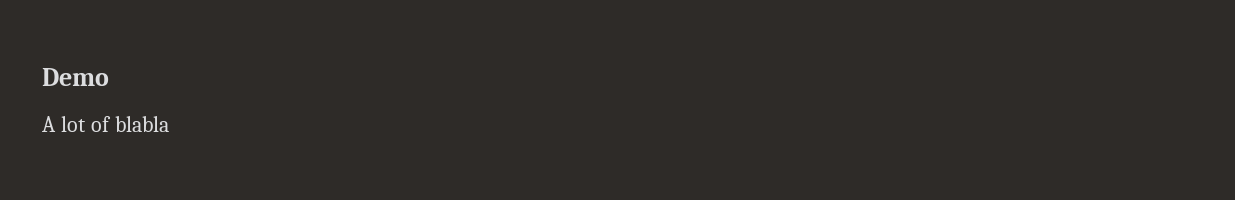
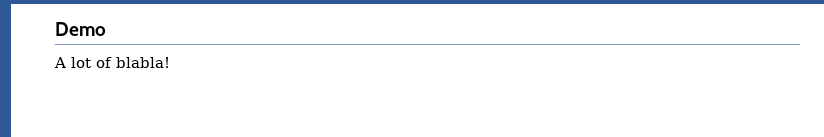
- A lot of blabla
+ A lot of blabla!

